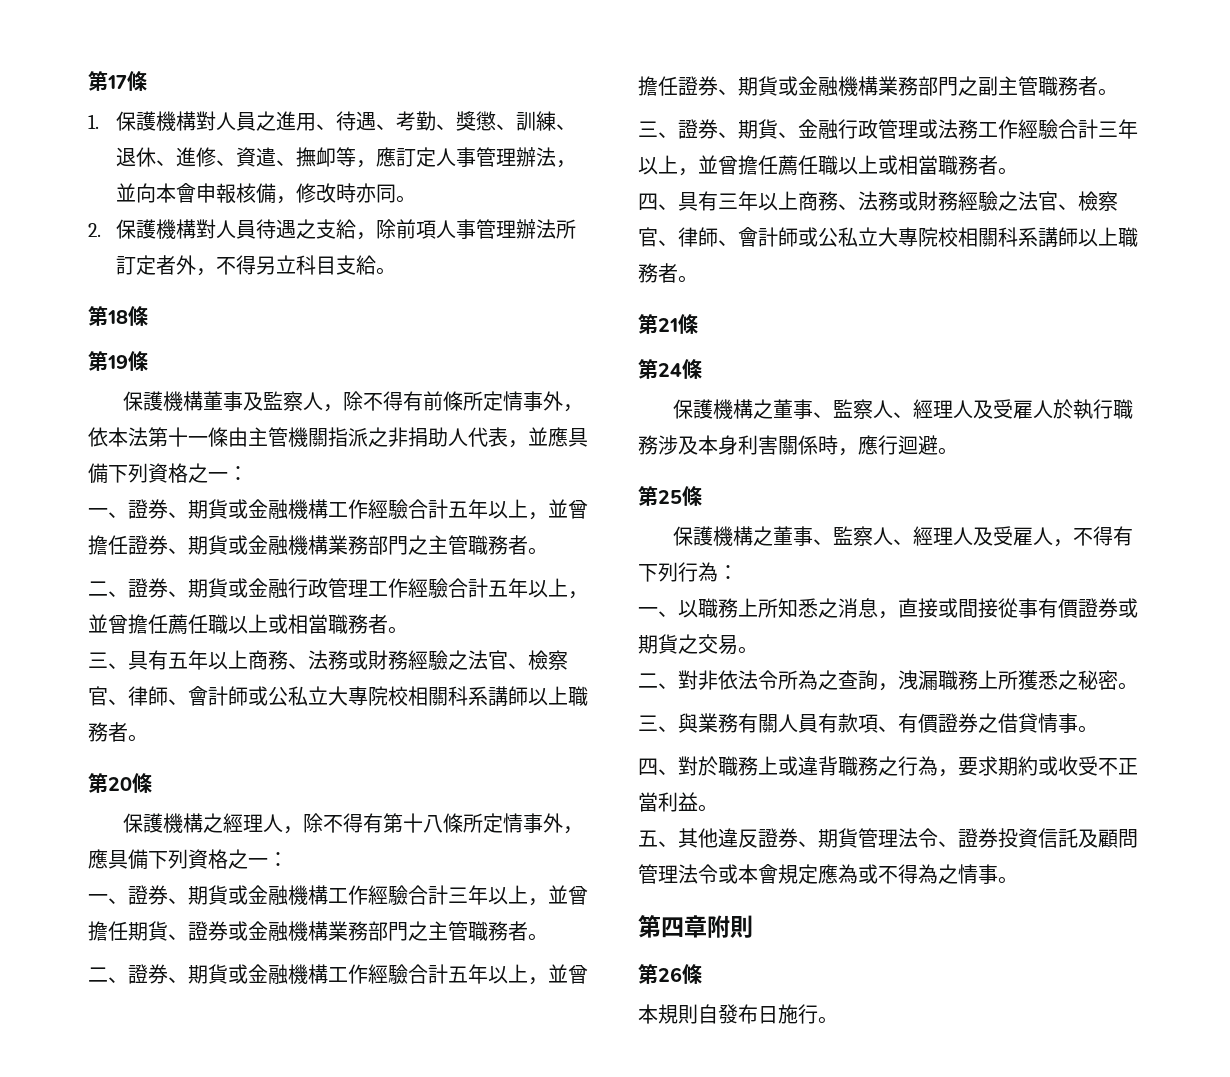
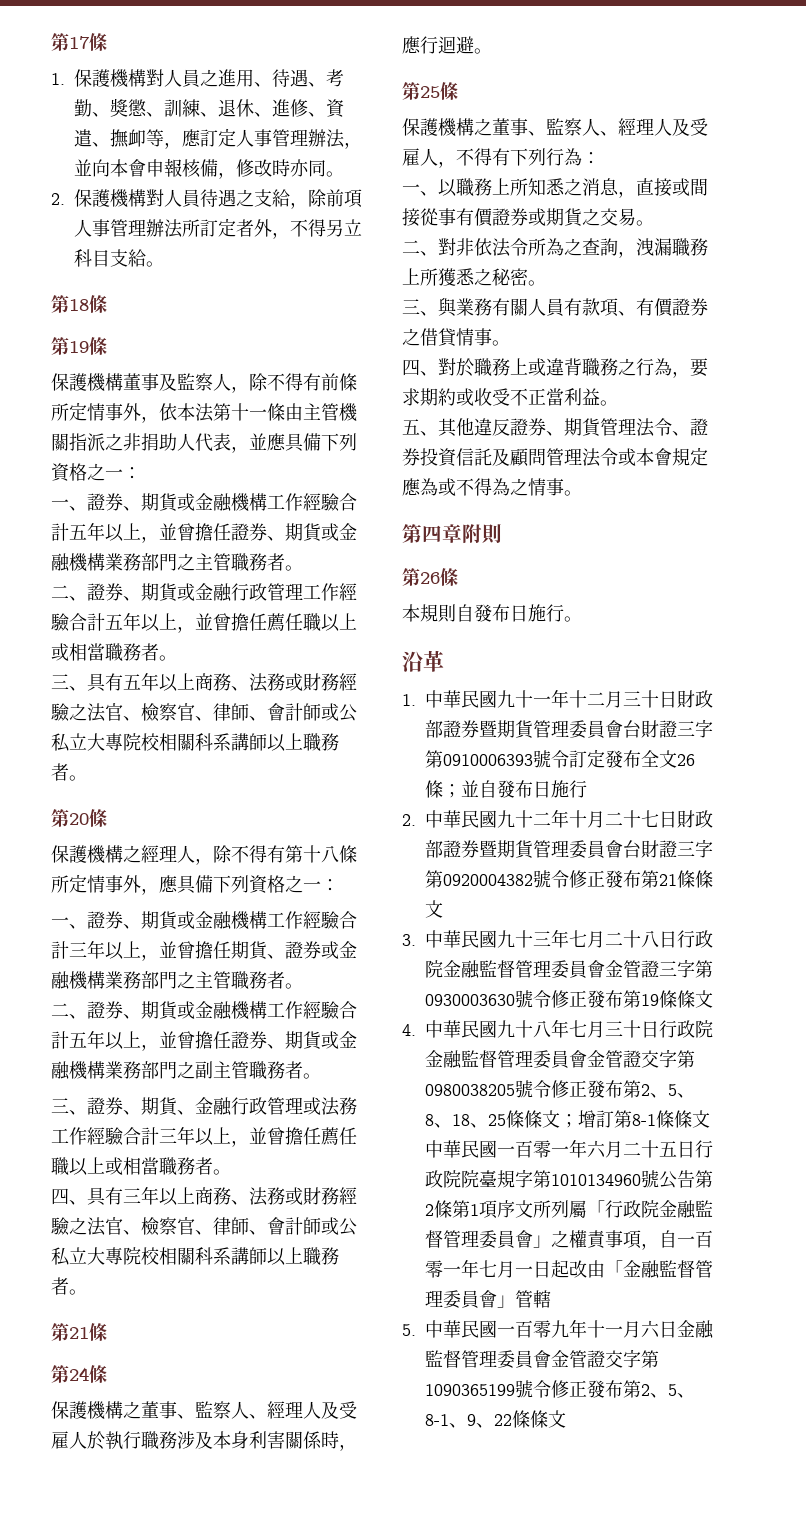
+ 沿革
+ 1.中華民國九十一年十二月三十日財政部證券暨期貨管理委員會台財證三字第0910006393號令訂定發布全文26條；並自發布日施行
+ 2.中華民國九十二年十月二十七日財政部證券暨期貨管理委員會台財證三字第0920004382號令修正發布第21條條文
+ 3.中華民國九十三年七月二十八日行政院金融監督管理委員會金管證三字第0930003630號令修正發布第19條條文
+ 4.中華民國九十八年七月三十日行政院金融監督管理委員會金管證交字第0980038205號令修正發布第2、5、8、18、25條條文；增訂第8-1條條文中華民國一百零一年六月二十五日行政院院臺規字第1010134960號公告第2條第1項序文所列屬「行政院金融監督管理委員會」之權責事項，自一百零一年七月一日起改由「金融監督管理委員會」管轄
+ 5.中華民國一百零九年十一月六日金融監督管理委員會金管證交字第1090365199號令修正發布第2、5、8-1、9、22條條文

